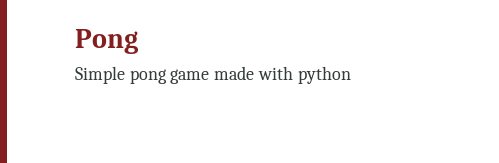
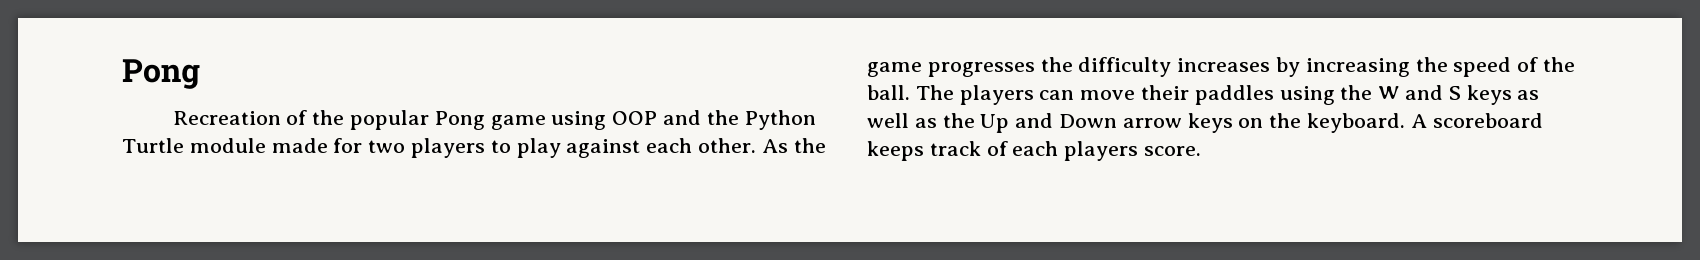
- Simple pong game made with python
+ Recreation of the popular Pong game using OOP and the Python Turtle module made for two players to play against each other. As the game progresses the difficulty increases by increasing the speed of the ball. The players can move their paddles using the W and S keys as well as the Up and Down arrow keys on the keyboard. A scoreboard keeps track of each players score.

